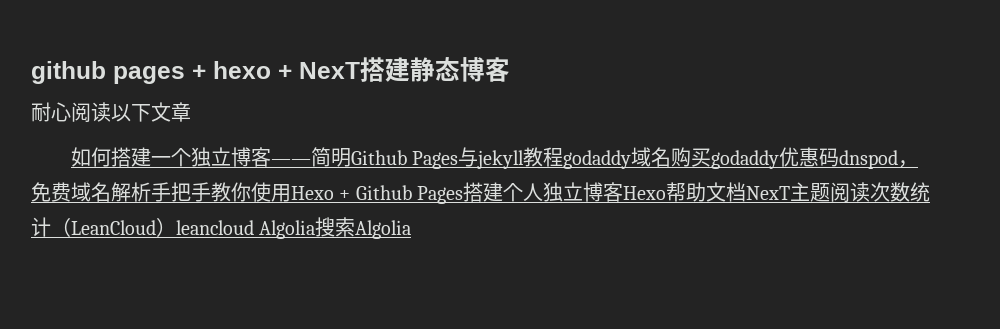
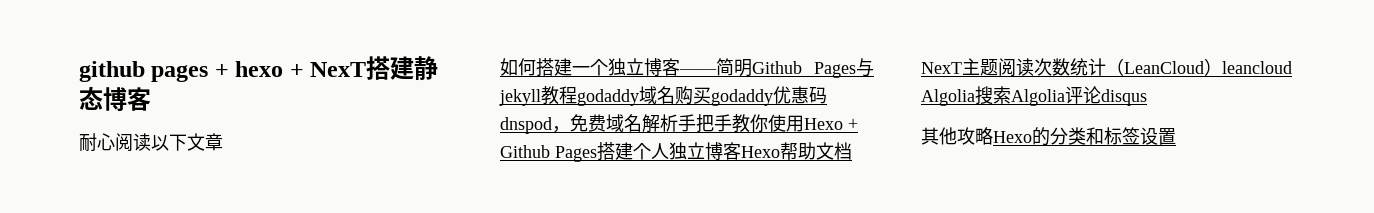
- 如何搭建一个独立博客——简明Github Pages与jekyll教程godaddy域名购买godaddy优惠码dnspod，免费域名解析手把手教你使用Hexo + Github Pages搭建个人独立博客Hexo帮助文档NexT主题阅读次数统计（LeanCloud）leancloud Algolia搜索Algolia
+ 如何搭建一个独立博客——简明Github Pages与jekyll教程godaddy域名购买godaddy优惠码dnspod，免费域名解析手把手教你使用Hexo + Github Pages搭建个人独立博客Hexo帮助文档NexT主题阅读次数统计（LeanCloud）leancloud Algolia搜索Algolia评论disqus
+ 其他攻略Hexo的分类和标签设置

